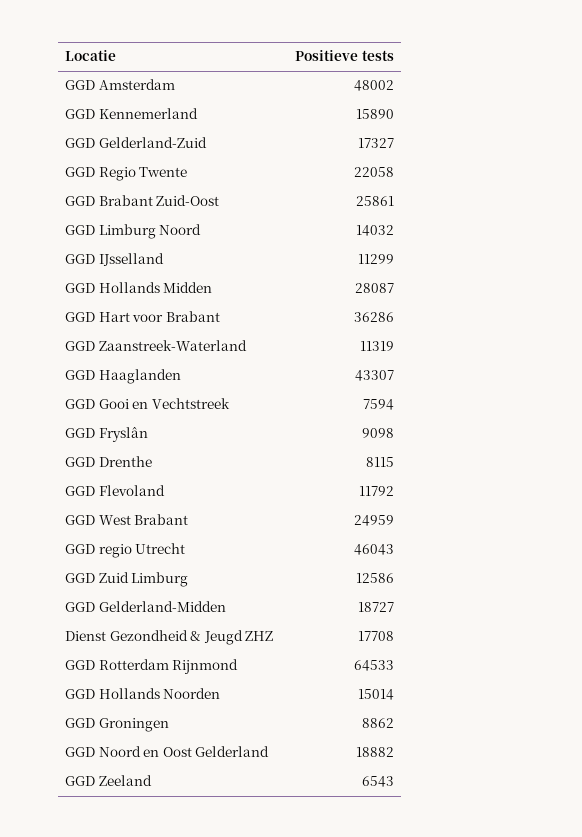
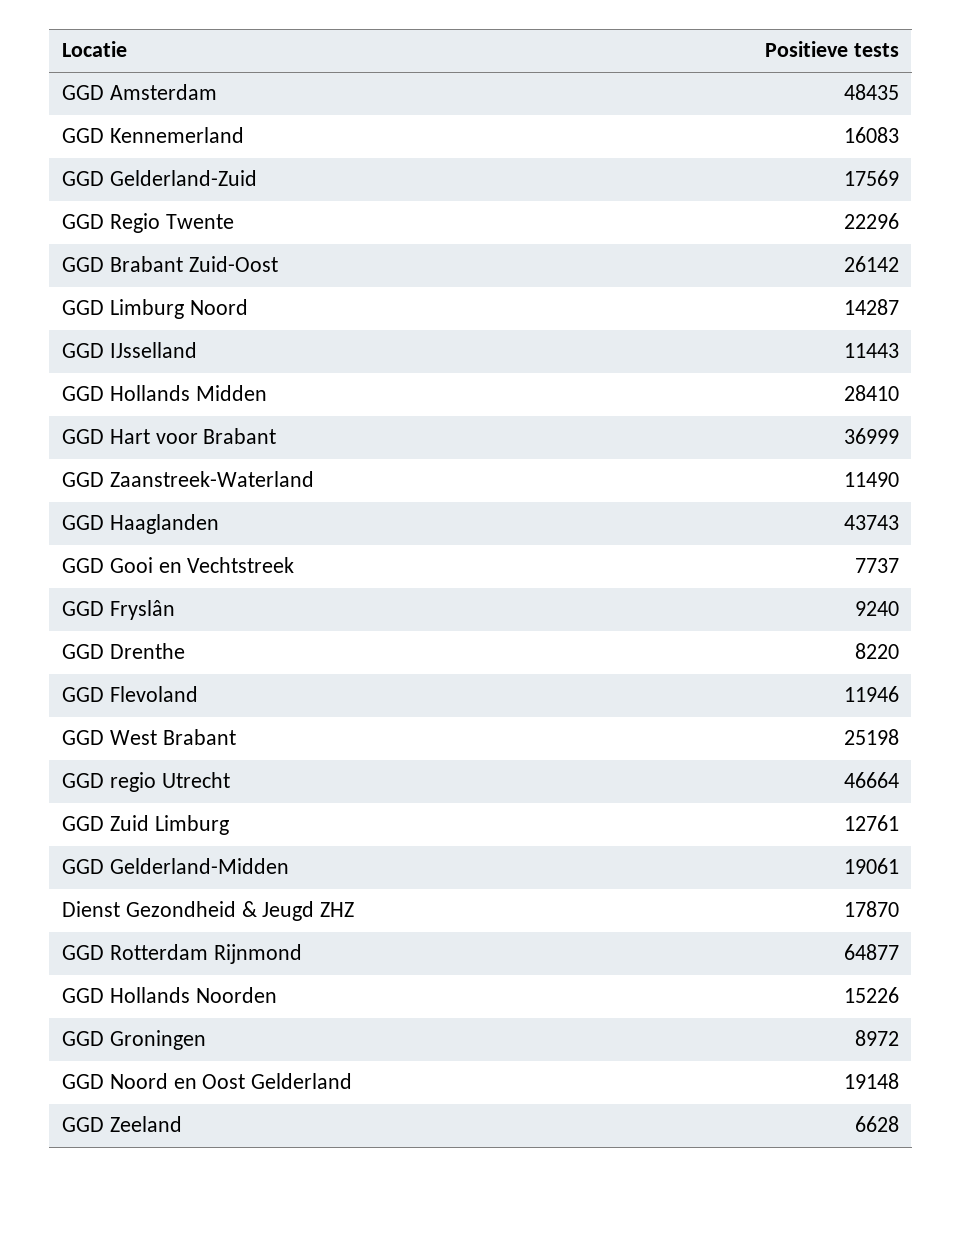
- GGD Amsterdam | 48002
+ GGD Amsterdam | 48435
- GGD Kennemerland | 15890
+ GGD Kennemerland | 16083
- GGD Gelderland-Zuid | 17327
+ GGD Gelderland-Zuid | 17569
- GGD Regio Twente | 22058
+ GGD Regio Twente | 22296
- GGD Brabant Zuid-Oost | 25861
+ GGD Brabant Zuid-Oost | 26142
- GGD Limburg Noord | 14032
+ GGD Limburg Noord | 14287
- GGD IJsselland | 11299
+ GGD IJsselland | 11443
- GGD Hollands Midden | 28087
+ GGD Hollands Midden | 28410
- GGD Hart voor Brabant | 36286
+ GGD Hart voor Brabant | 36999
- GGD Zaanstreek-Waterland | 11319
+ GGD Zaanstreek-Waterland | 11490
- GGD Haaglanden | 43307
+ GGD Haaglanden | 43743
- GGD Gooi en Vechtstreek | 7594
+ GGD Gooi en Vechtstreek | 7737
- GGD Fryslân | 9098
+ GGD Fryslân | 9240
- GGD Drenthe | 8115
+ GGD Drenthe | 8220
- GGD Flevoland | 11792
+ GGD Flevoland | 11946
- GGD West Brabant | 24959
+ GGD West Brabant | 25198
- GGD regio Utrecht | 46043
+ GGD regio Utrecht | 46664
- GGD Zuid Limburg | 12586
+ GGD Zuid Limburg | 12761
- GGD Gelderland-Midden | 18727
+ GGD Gelderland-Midden | 19061
- Dienst Gezondheid & Jeugd ZHZ | 17708
+ Dienst Gezondheid & Jeugd ZHZ | 17870
- GGD Rotterdam Rijnmond | 64533
+ GGD Rotterdam Rijnmond | 64877
- GGD Hollands Noorden | 15014
+ GGD Hollands Noorden | 15226
- GGD Groningen | 8862
+ GGD Groningen | 8972
- GGD Noord en Oost Gelderland | 18882
+ GGD Noord en Oost Gelderland | 19148
- GGD Zeeland | 6543
+ GGD Zeeland | 6628

